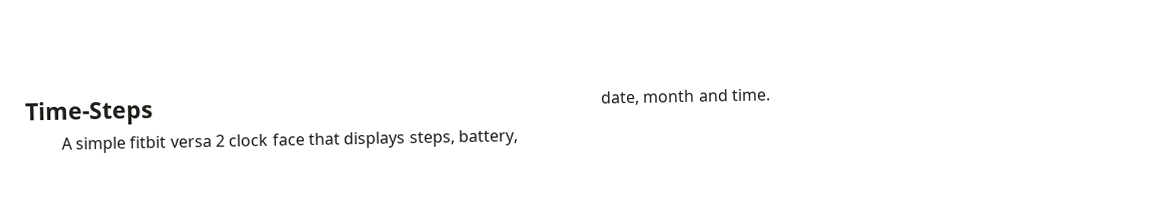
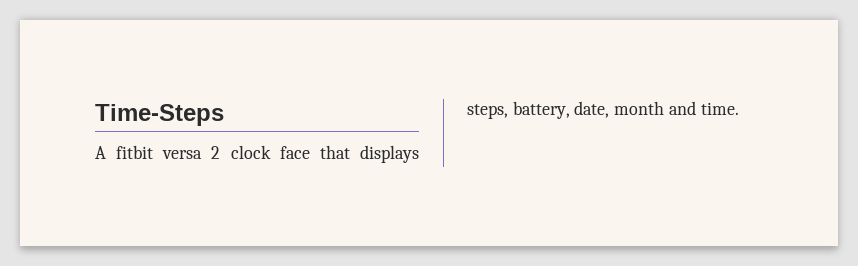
- A simple fitbit versa 2 clock face that displays steps, battery, date, month and time.
+ A fitbit versa 2 clock face that displays steps, battery, date, month and time.

